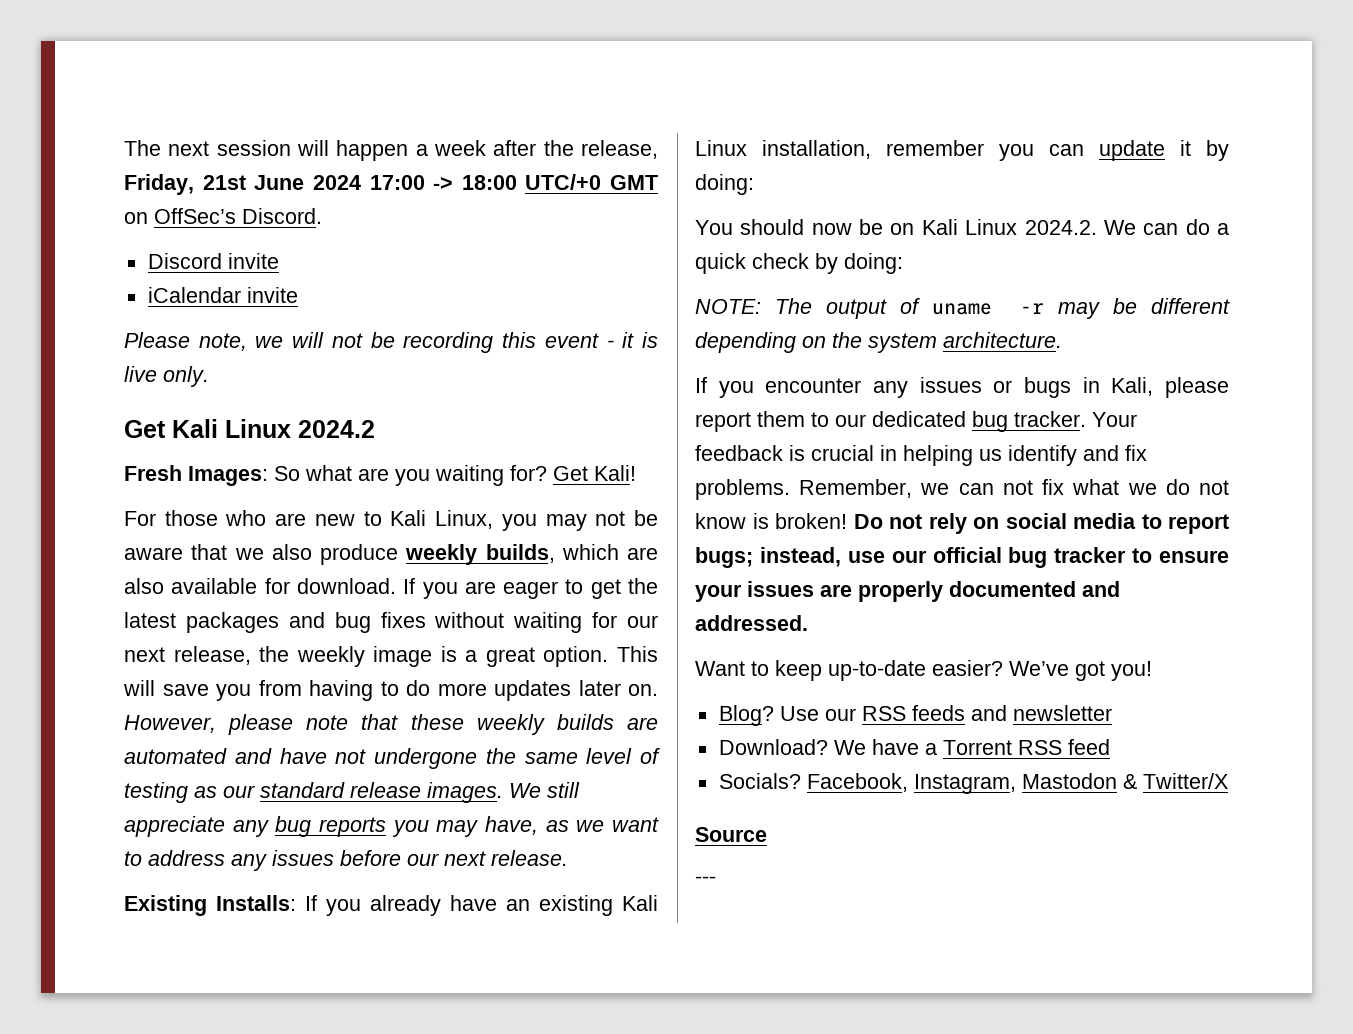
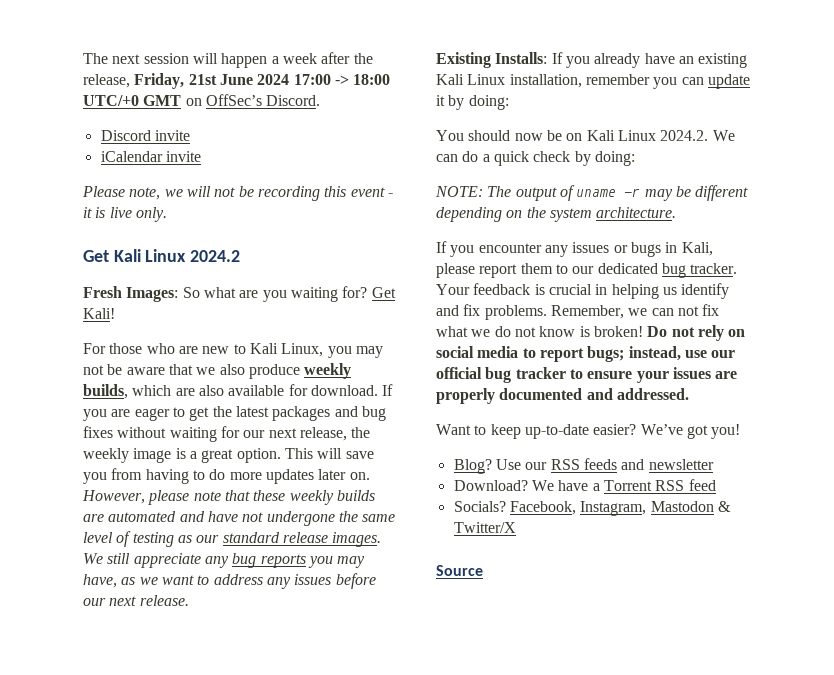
- ---

